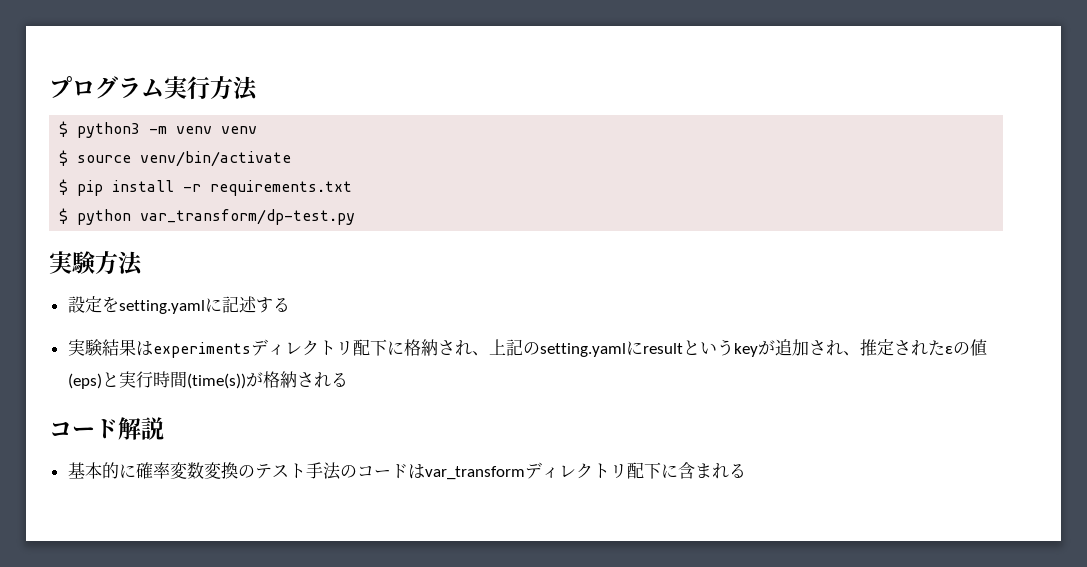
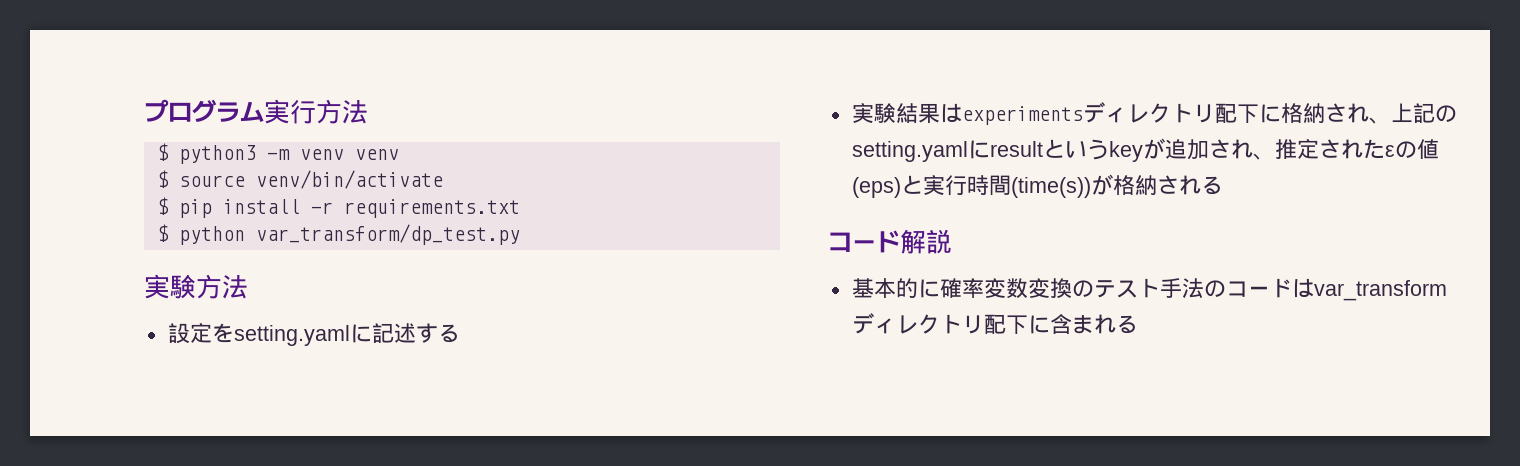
- $ python var_transform/dp-test.py
+ $ python var_transform/dp_test.py

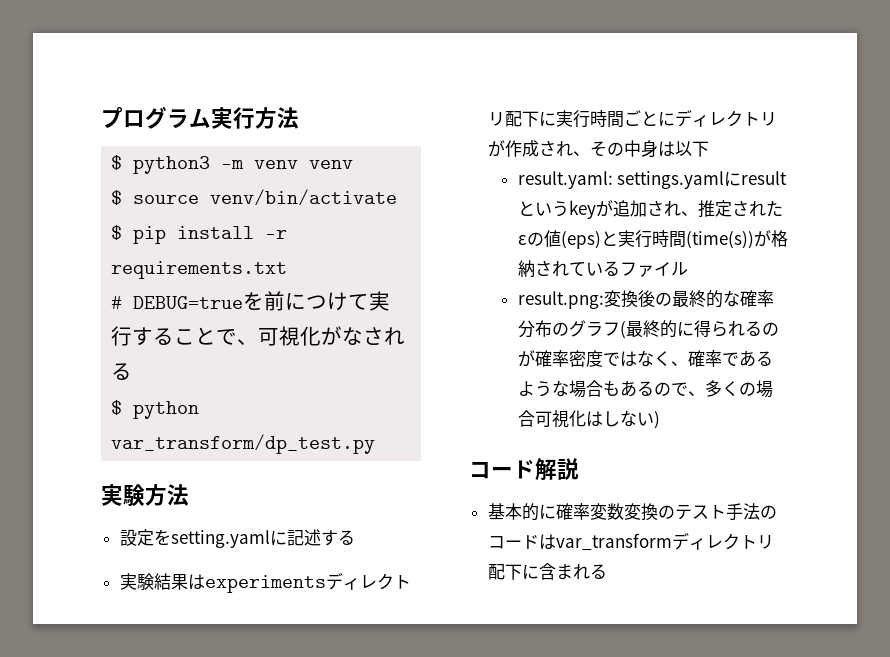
+ # DEBUG=trueを前につけて実行することで、可視化がなされる
- 実験結果はexperimentsディレクトリ配下に格納され、上記のsetting.yamlにresultというkeyが追加され、推定されたεの値(eps)と実行時間(time(s))が格納される
+ 実験結果はexperimentsディレクトリ配下に実行時間ごとにディレクトリが作成され、その中身は以下
+ result.yaml: settings.yamlにresultというkeyが追加され、推定されたεの値(eps)と実行時間(time(s))が格納されているファイル
+ result.png:変換後の最終的な確率分布のグラフ(最終的に得られるのが確率密度ではなく、確率であるような場合もあるので、多くの場合可視化はしない)

